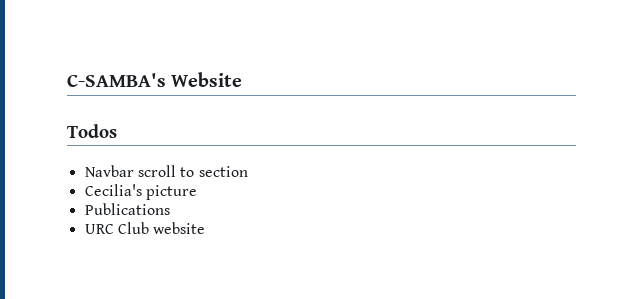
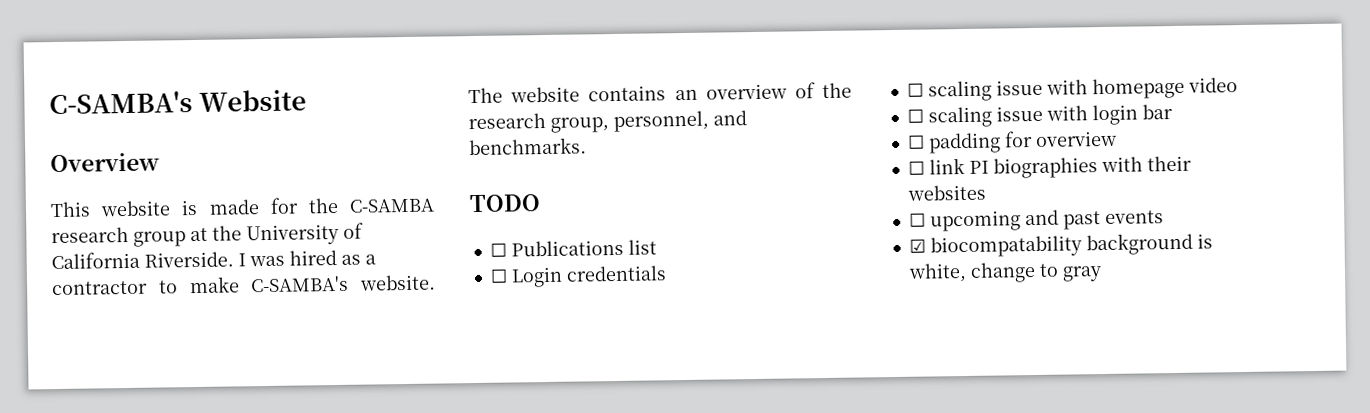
- Todos
- Navbar scroll to section
- Cecilia's picture
- Publications
- URC Club website
+ Overview
+ This website is made for the C-SAMBA research group at the University of California Riverside. I was hired as a contractor to make C-SAMBA's website. The website contains an overview of the research group, personnel, and benchmarks.
+ TODO
+ ☐ Publications list
+ ☐ Login credentials
+ ☐ scaling issue with homepage video
+ ☐ scaling issue with login bar
+ ☐ padding for overview
+ ☐ link PI biographies with their websites
+ ☐ upcoming and past events
+ ☑ biocompatability background is white, change to gray

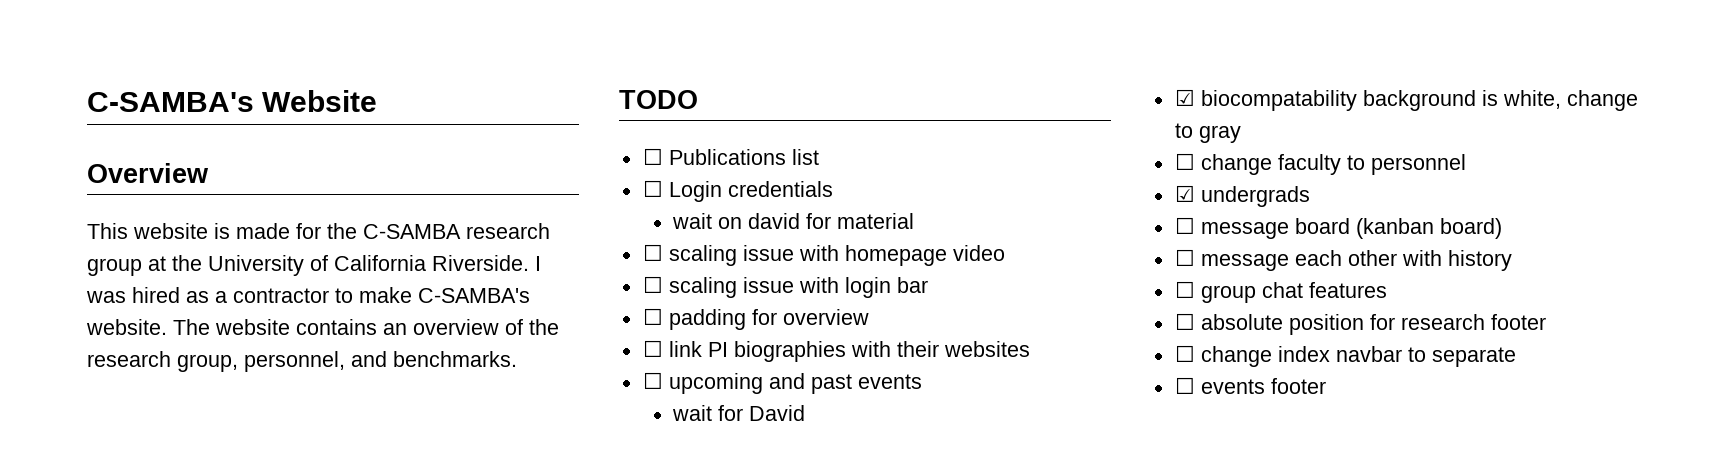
+ wait on david for material
+ wait for David
+ ☐ change faculty to personnel
+ ☑ undergrads
+ ☐ message board (kanban board)
+ ☐ message each other with history
+ ☐ group chat features
+ ☐ absolute position for research footer
+ ☐ change index navbar to separate
+ ☐ events footer

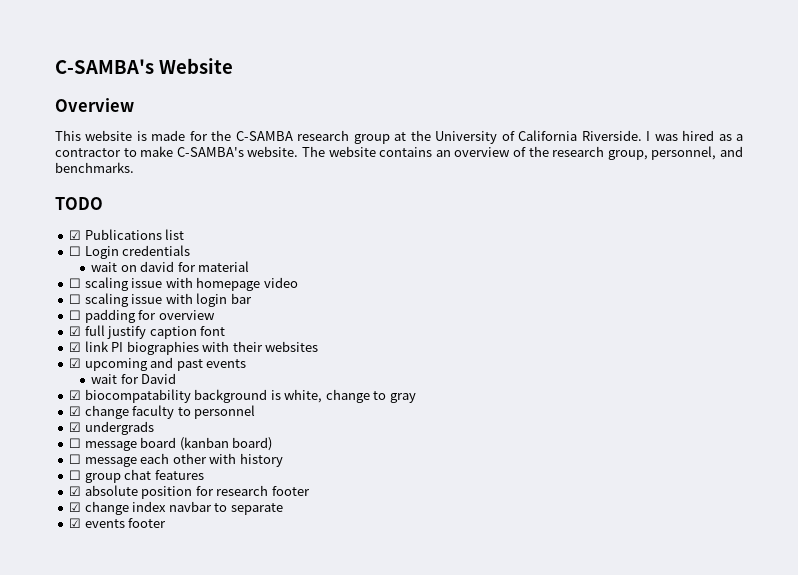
- ☐ Publications list
+ ☑ Publications list
- ☐ link PI biographies with their websites
+ ☑ full justify caption font
+ ☑ link PI biographies with their websites
- ☐ upcoming and past events
+ ☑ upcoming and past events
- ☐ change faculty to personnel
+ ☑ change faculty to personnel
- ☐ absolute position for research footer
+ ☑ absolute position for research footer
- ☐ change index navbar to separate
+ ☑ change index navbar to separate
- ☐ events footer
+ ☑ events footer

